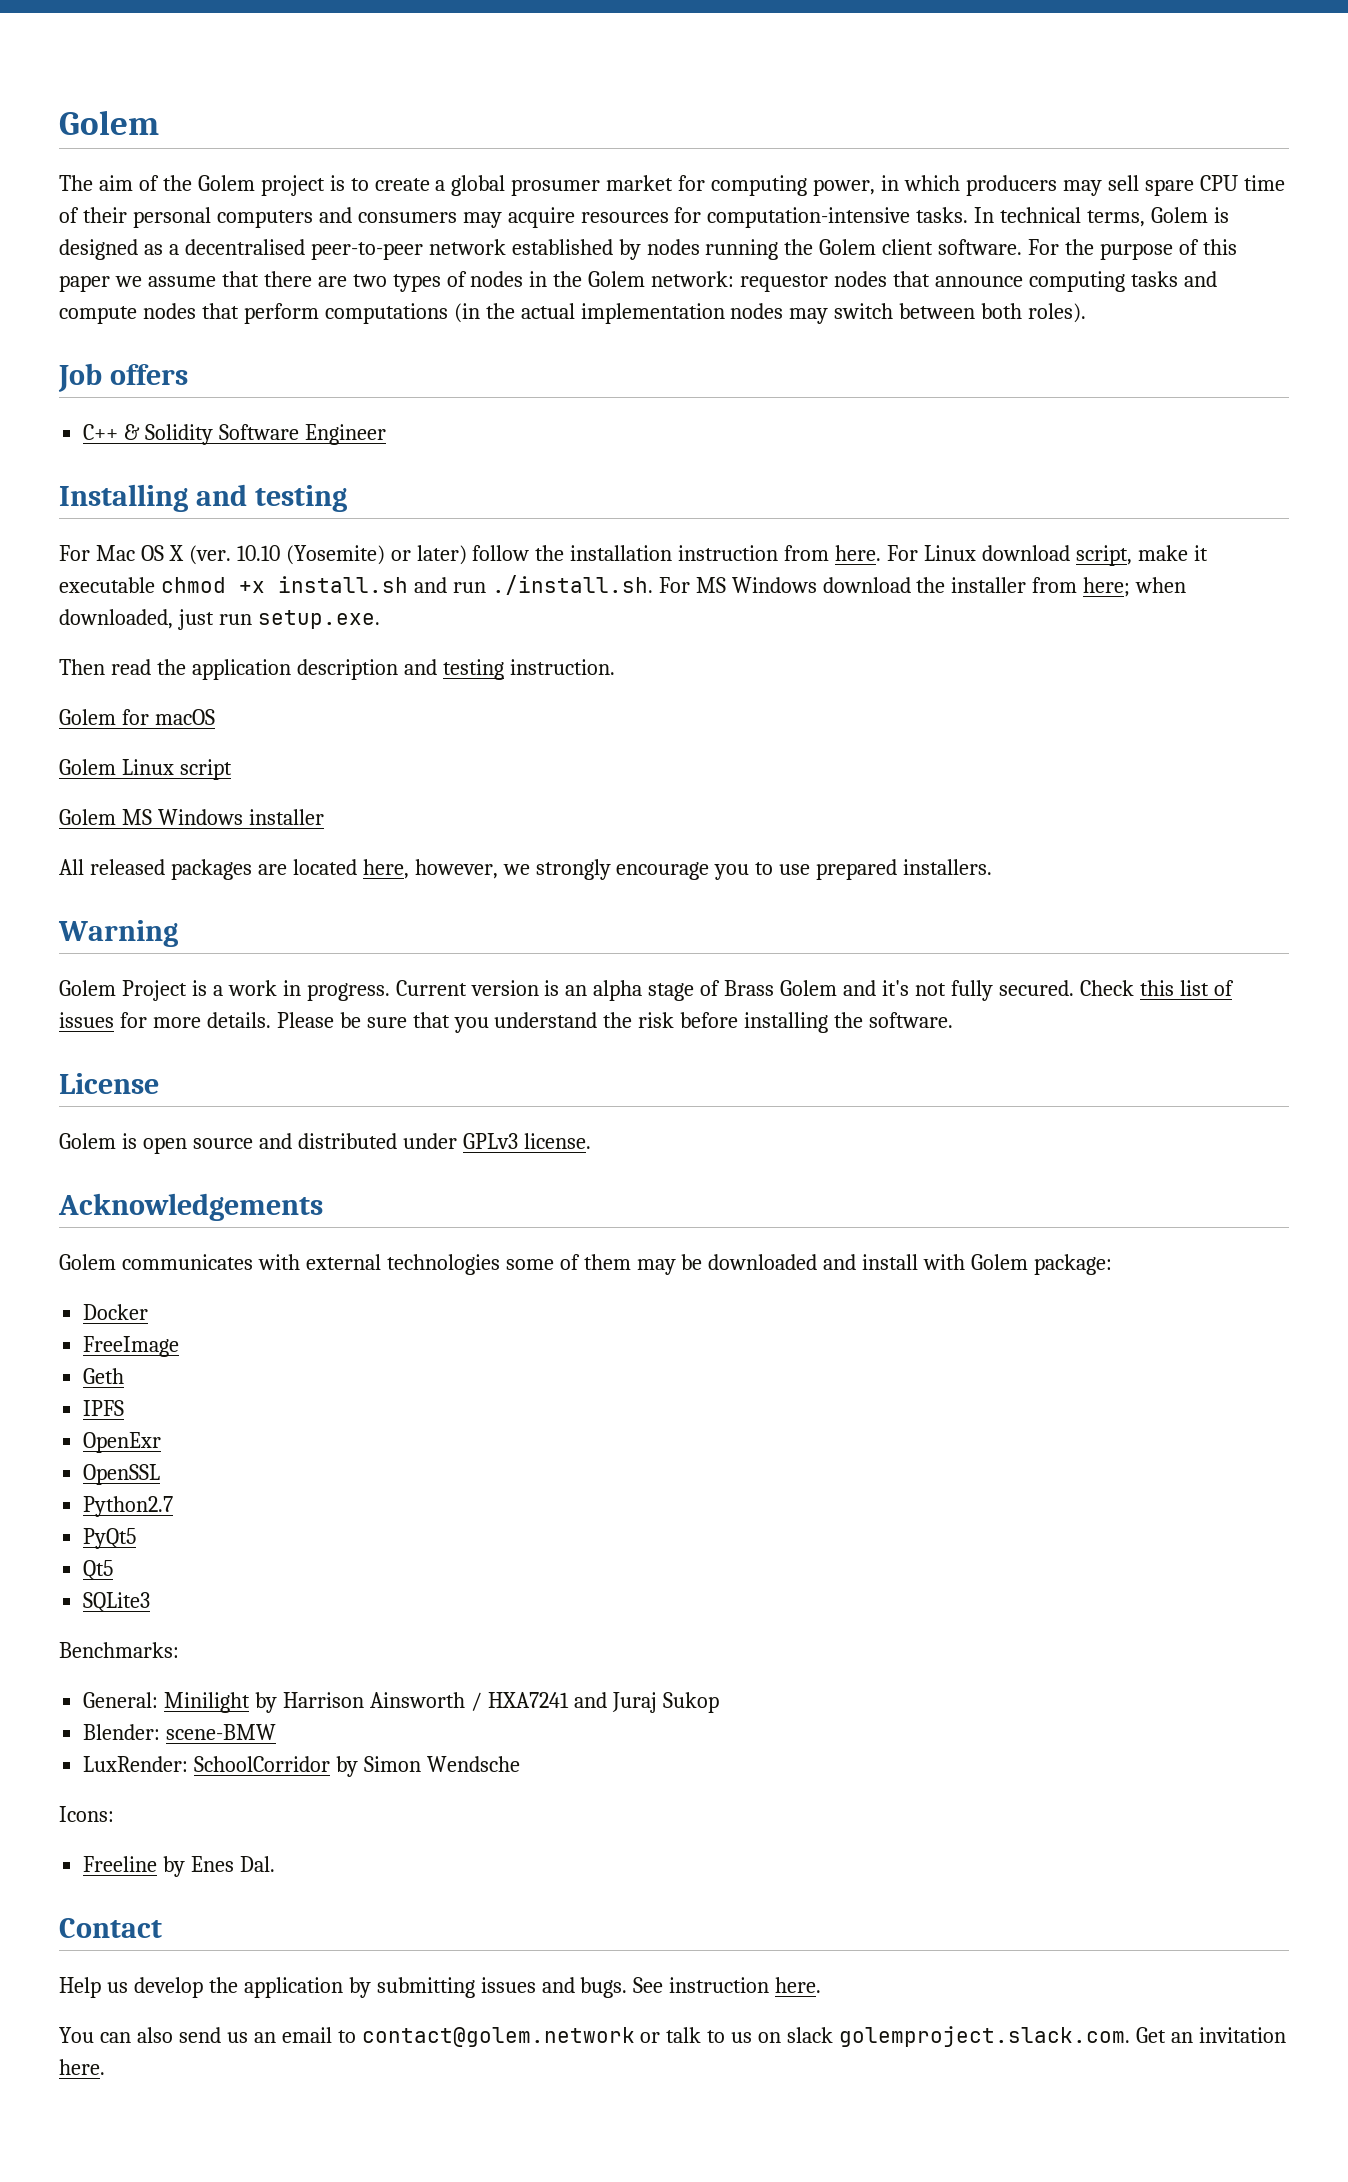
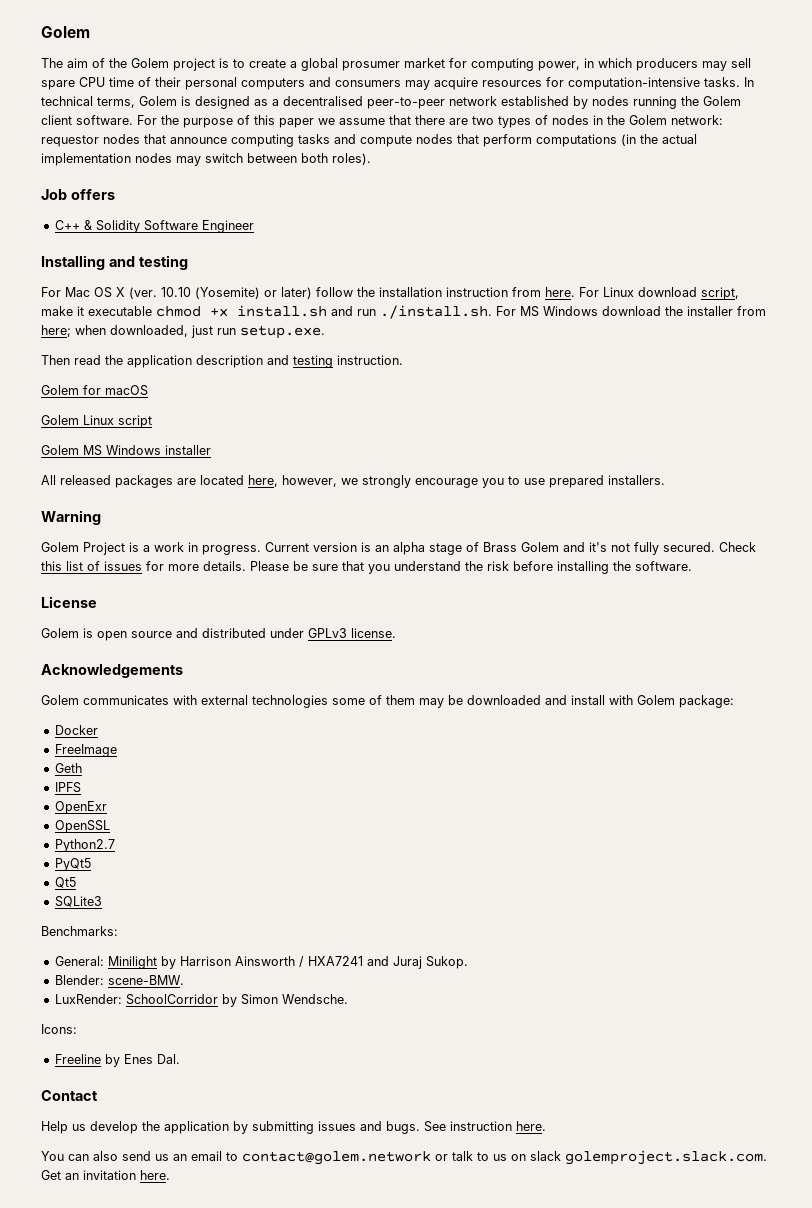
- General: Minilight by Harrison Ainsworth / HXA7241 and Juraj Sukop
+ General: Minilight by Harrison Ainsworth / HXA7241 and Juraj Sukop.
- Blender: scene-BMW
+ Blender: scene-BMW.
- LuxRender: SchoolCorridor by Simon Wendsche
+ LuxRender: SchoolCorridor by Simon Wendsche.

